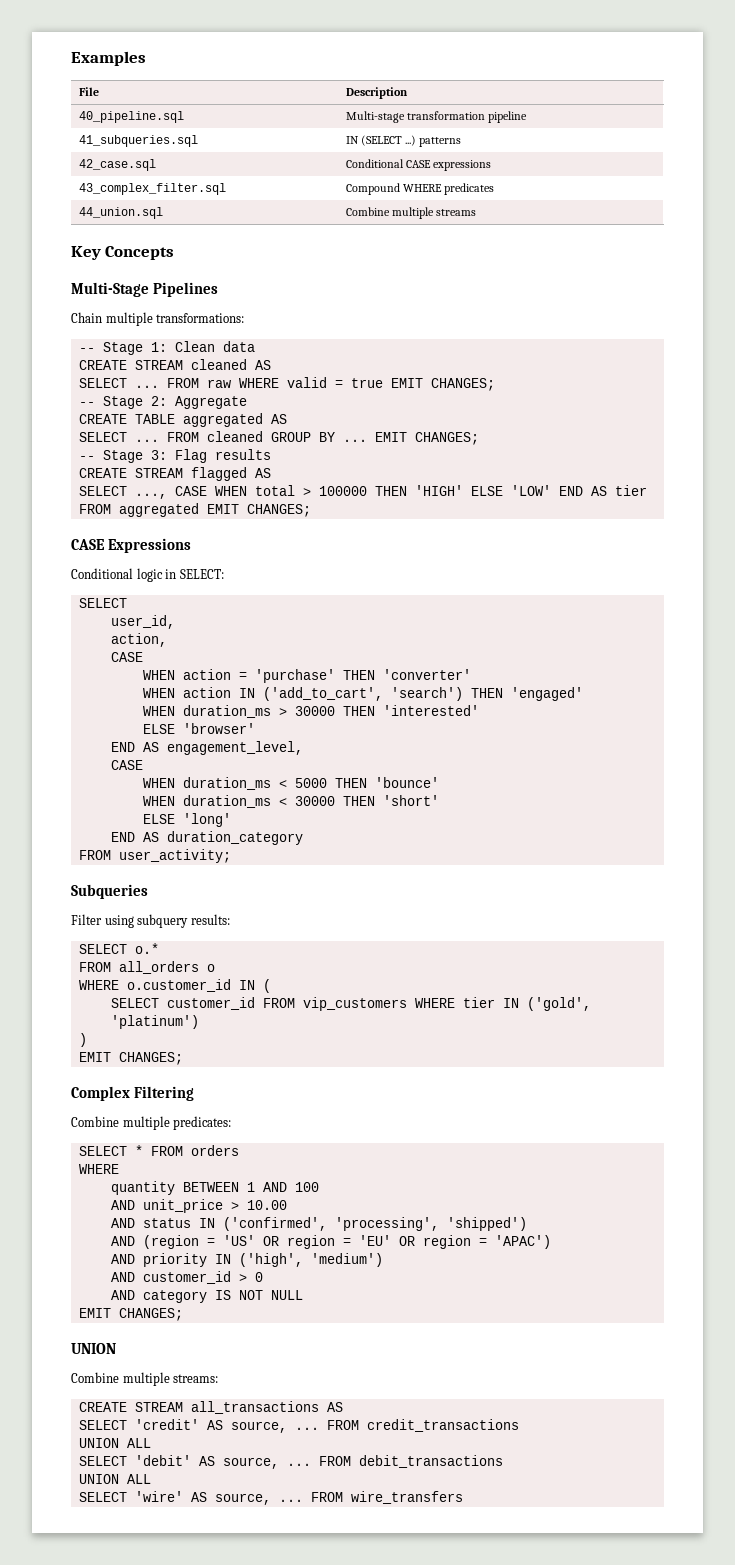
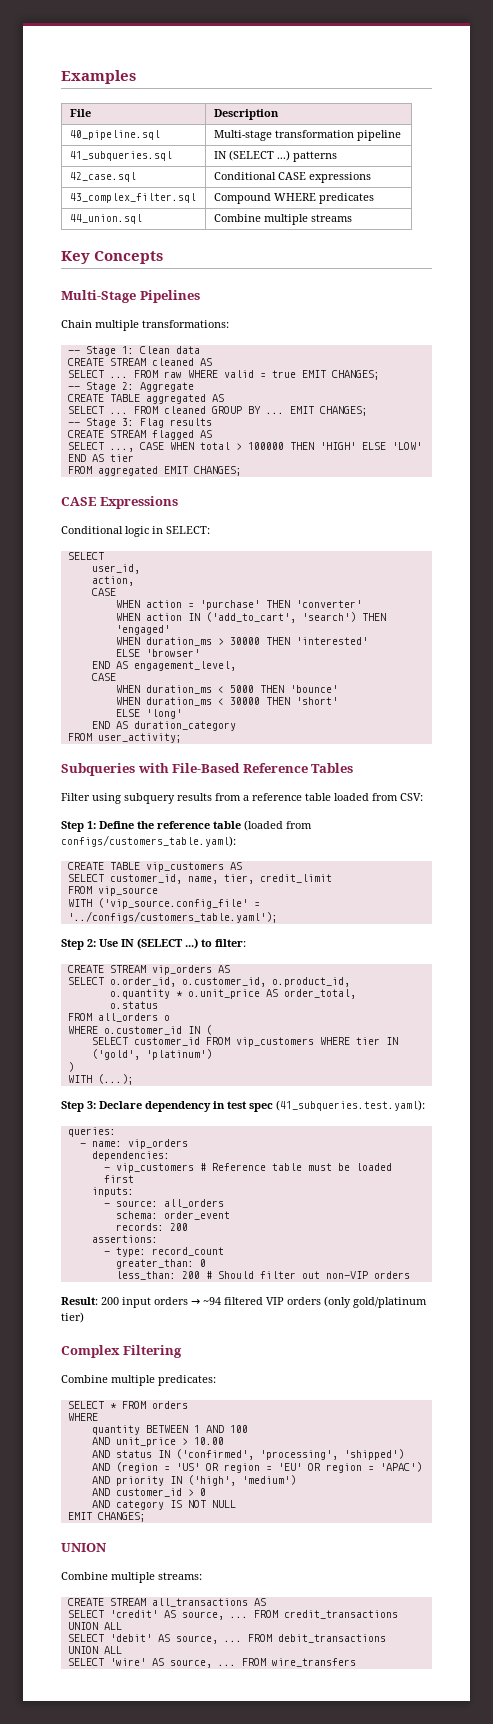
- Subqueries
+ Subqueries with File-Based Reference Tables
- Filter using subquery results:
- SELECT o.*
+ Filter using subquery results from a reference table loaded from CSV:
+ Step 1: Define the reference table (loaded from configs/customers_table.yaml):
+ CREATE TABLE vip_customers AS
+ SELECT customer_id, name, tier, credit_limit
+ FROM vip_source
+ WITH ('vip_source.config_file' = '../configs/customers_table.yaml');
+ Step 2: Use IN (SELECT ...) to filter:
+ CREATE STREAM vip_orders AS
+ SELECT o.order_id, o.customer_id, o.product_id,
+ o.quantity * o.unit_price AS order_total,
+ o.status
  )
- EMIT CHANGES;
+ WITH (...);
+ Step 3: Declare dependency in test spec (41_subqueries.test.yaml):
+ queries:
+ - name: vip_orders
+ dependencies:
+ - vip_customers # Reference table must be loaded first
+ inputs:
+ - source: all_orders
+ schema: order_event
+ records: 200
+ assertions:
+ - type: record_count
+ greater_than: 0
+ less_than: 200 # Should filter out non-VIP orders
+ Result: 200 input orders → ~94 filtered VIP orders (only gold/platinum tier)

